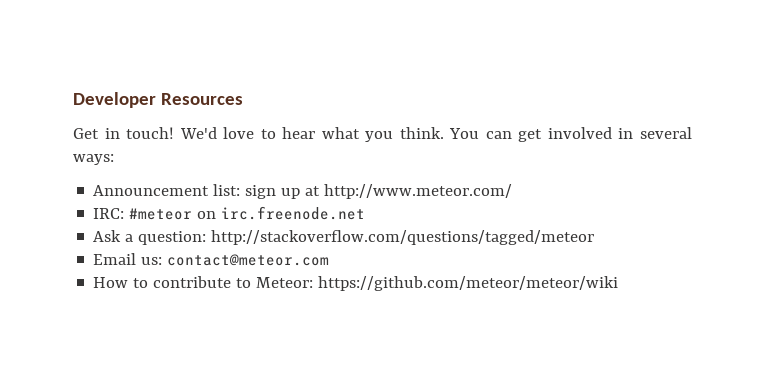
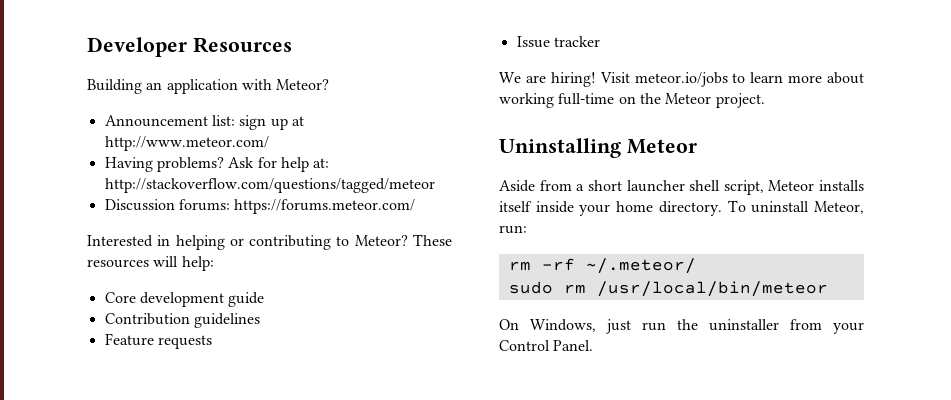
- Get in touch! We'd love to hear what you think. You can get involved in several ways:
+ Building an application with Meteor?
- IRC: #meteor on irc.freenode.net
- Ask a question: http://stackoverflow.com/questions/tagged/meteor
- Email us: contact@meteor.com
- How to contribute to Meteor: https://github.com/meteor/meteor/wiki
+ Having problems? Ask for help at: http://stackoverflow.com/questions/tagged/meteor
+ Discussion forums: https://forums.meteor.com/
+ Interested in helping or contributing to Meteor? These resources will help:
+ Core development guide
+ Contribution guidelines
+ Feature requests
+ Issue tracker
+ We are hiring! Visit meteor.io/jobs to learn more about working full-time on the Meteor project.
+ Uninstalling Meteor
+ Aside from a short launcher shell script, Meteor installs itself inside your home directory. To uninstall Meteor, run:
+ rm -rf ~/.meteor/
+ sudo rm /usr/local/bin/meteor
+ On Windows, just run the uninstaller from your Control Panel.

